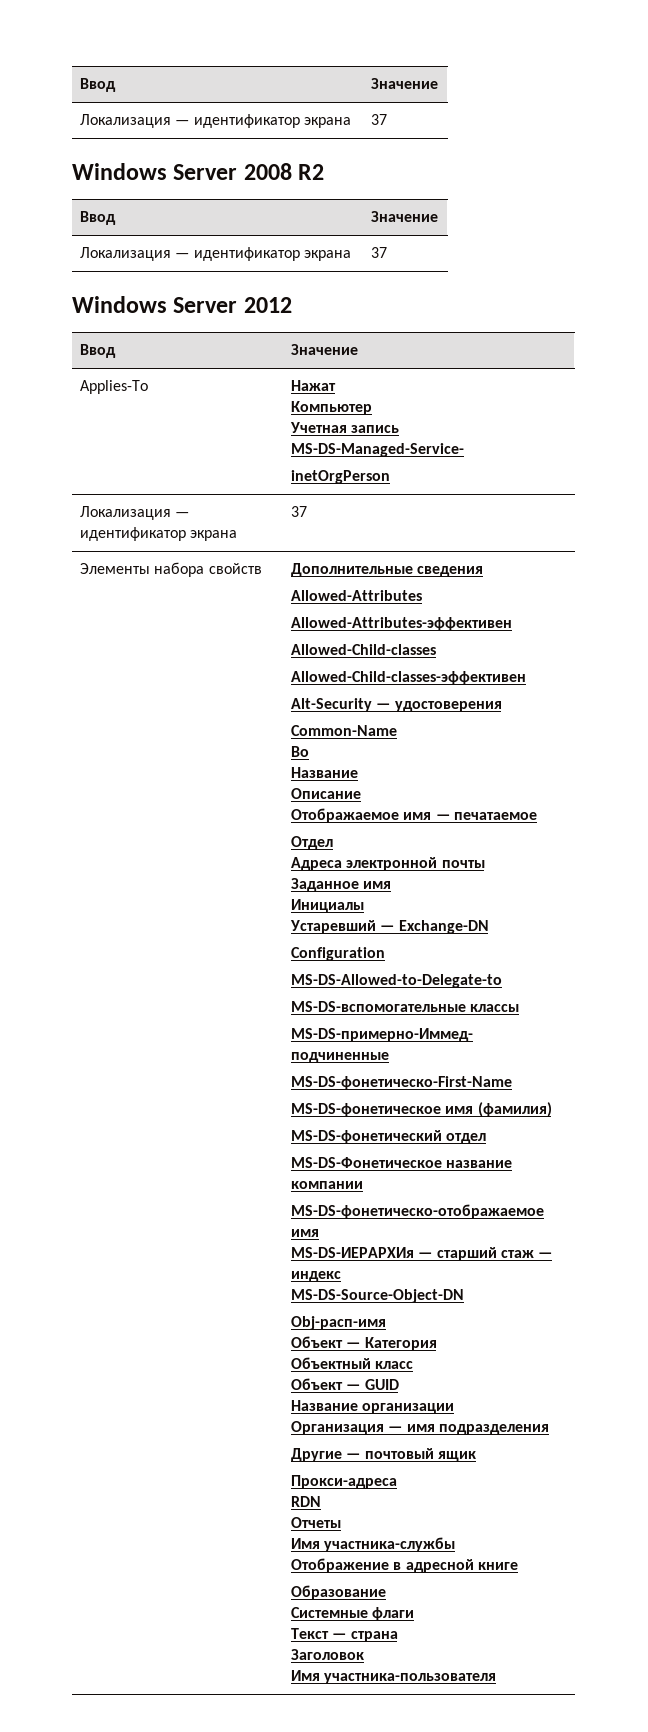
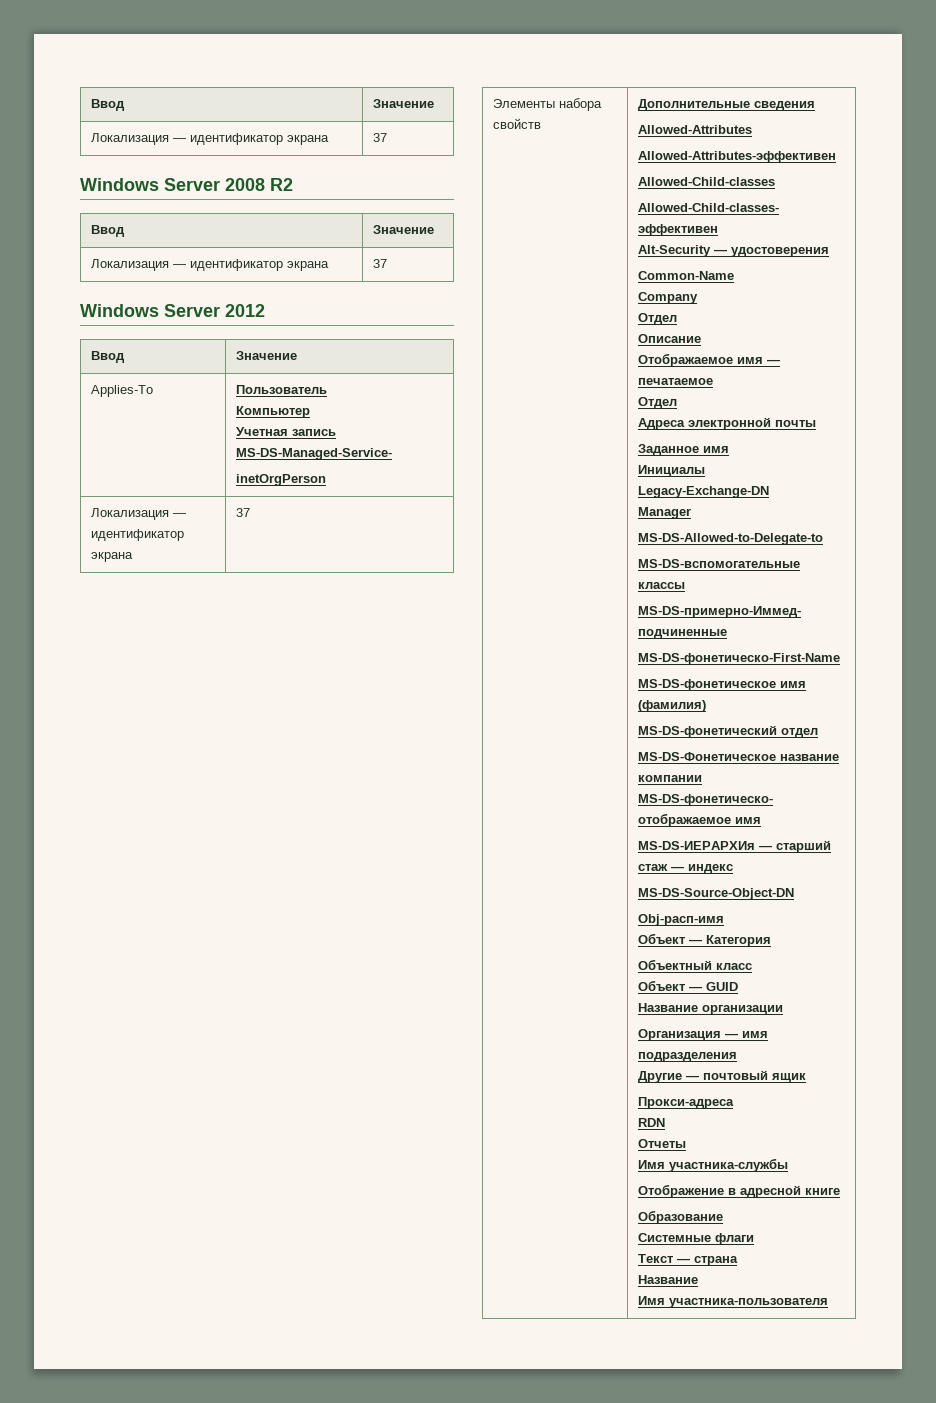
- Applies-To | Нажат
+ Applies-To | Пользователь
- Во
- Название
+ Company
+ Отдел
- Устаревший — Exchange-DN
- Configuration
+ Legacy-Exchange-DN
+ Manager
  Текст — страна
- Заголовок
+ Название

